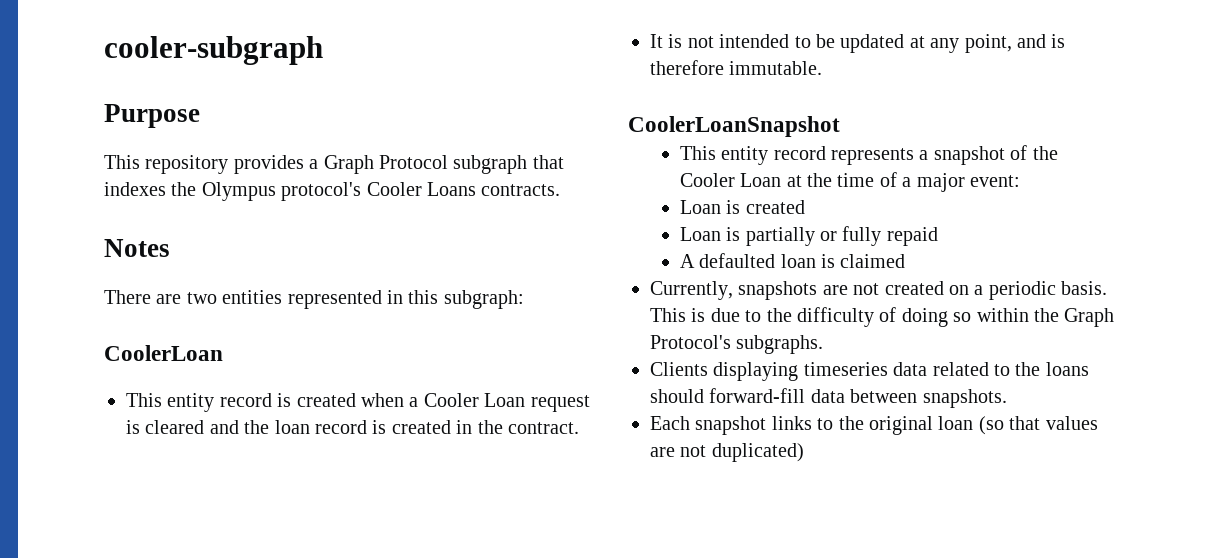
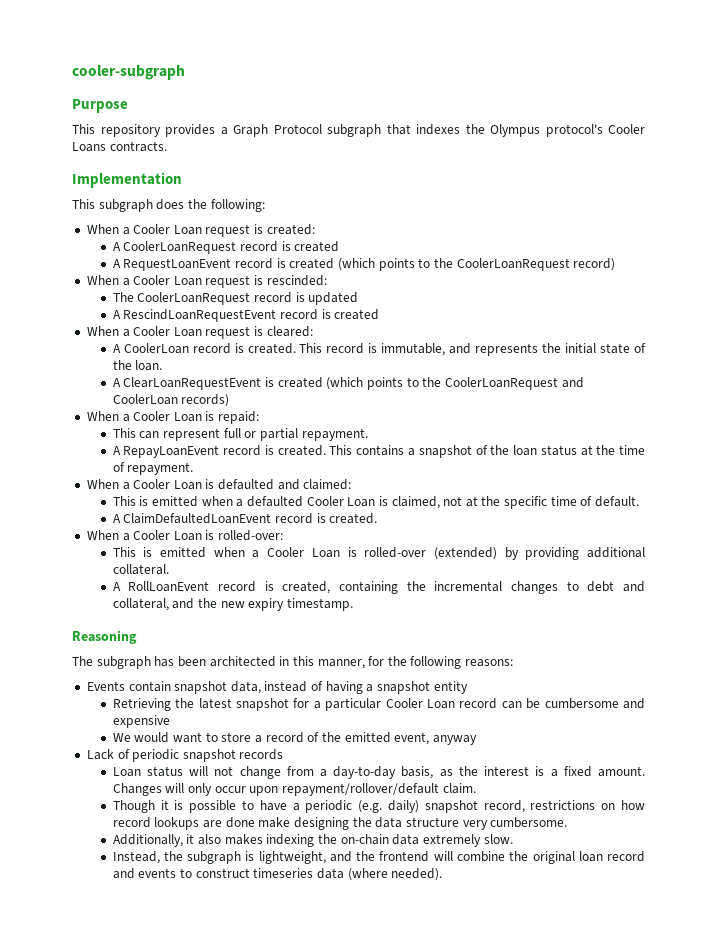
- Notes
- There are two entities represented in this subgraph:
- CoolerLoan
- This entity record is created when a Cooler Loan request is cleared and the loan record is created in the contract.
- It is not intended to be updated at any point, and is therefore immutable.
- CoolerLoanSnapshot
- This entity record represents a snapshot of the Cooler Loan at the time of a major event:
- Loan is created
- Loan is partially or fully repaid
- A defaulted loan is claimed
- Currently, snapshots are not created on a periodic basis. This is due to the difficulty of doing so within the Graph Protocol's subgraphs.
- Clients displaying timeseries data related to the loans should forward-fill data between snapshots.
- Each snapshot links to the original loan (so that values are not duplicated)
+ Implementation
+ This subgraph does the following:
+ When a Cooler Loan request is created:
+ A CoolerLoanRequest record is created
+ A RequestLoanEvent record is created (which points to the CoolerLoanRequest record)
+ When a Cooler Loan request is rescinded:
+ The CoolerLoanRequest record is updated
+ A RescindLoanRequestEvent record is created
+ When a Cooler Loan request is cleared:
+ A CoolerLoan record is created. This record is immutable, and represents the initial state of the loan.
+ A ClearLoanRequestEvent is created (which points to the CoolerLoanRequest and CoolerLoan records)
+ When a Cooler Loan is repaid:
+ This can represent full or partial repayment.
+ A RepayLoanEvent record is created. This contains a snapshot of the loan status at the time of repayment.
+ When a Cooler Loan is defaulted and claimed:
+ This is emitted when a defaulted Cooler Loan is claimed, not at the specific time of default.
+ A ClaimDefaultedLoanEvent record is created.
+ When a Cooler Loan is rolled-over:
+ This is emitted when a Cooler Loan is rolled-over (extended) by providing additional collateral.
+ A RollLoanEvent record is created, containing the incremental changes to debt and collateral, and the new expiry timestamp.
+ Reasoning
+ The subgraph has been architected in this manner, for the following reasons:
+ Events contain snapshot data, instead of having a snapshot entity
+ Retrieving the latest snapshot for a particular Cooler Loan record can be cumbersome and expensive
+ We would want to store a record of the emitted event, anyway
+ Lack of periodic snapshot records
+ Loan status will not change from a day-to-day basis, as the interest is a fixed amount. Changes will only occur upon repayment/rollover/default claim.
+ Though it is possible to have a periodic (e.g. daily) snapshot record, restrictions on how record lookups are done make designing the data structure very cumbersome.
+ Additionally, it also makes indexing the on-chain data extremely slow.
+ Instead, the subgraph is lightweight, and the frontend will combine the original loan record and events to construct timeseries data (where needed).

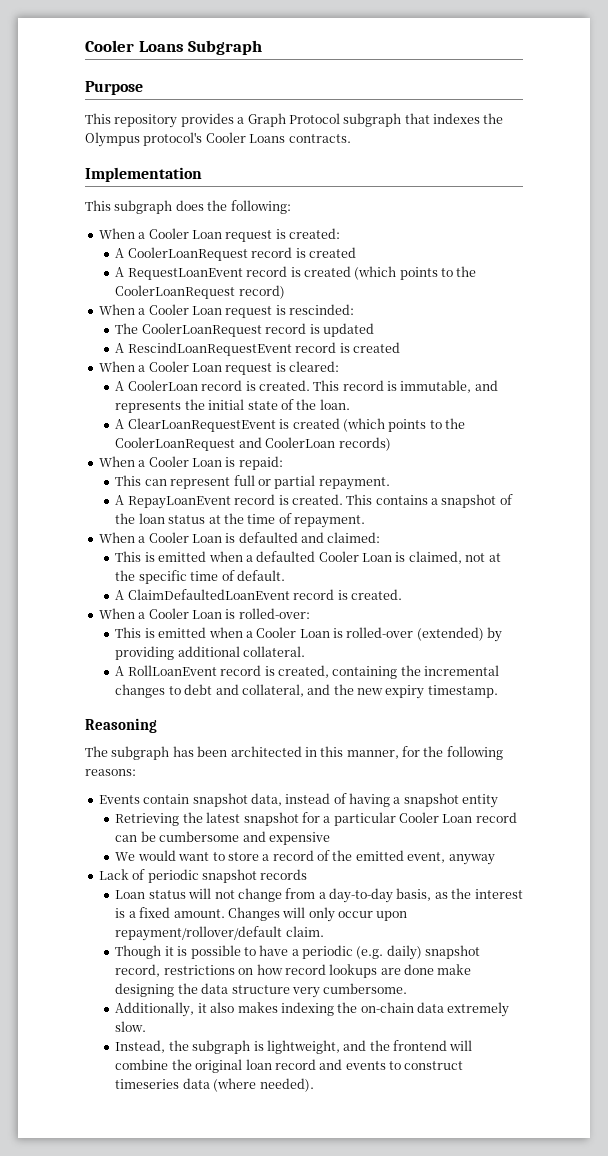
- cooler-subgraph
+ Cooler Loans Subgraph

